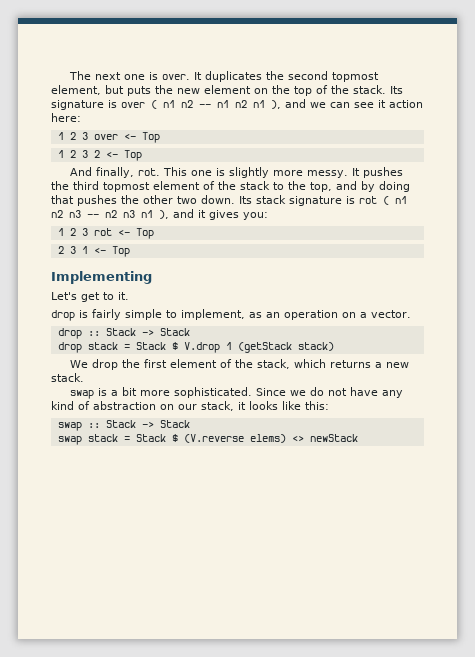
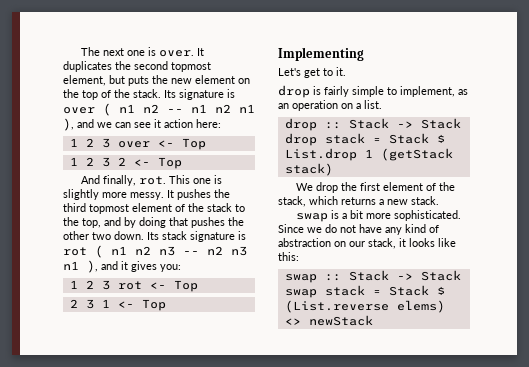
- drop is fairly simple to implement, as an operation on a vector.
+ drop is fairly simple to implement, as an operation on a list.
- drop stack = Stack $ V.drop 1 (getStack stack)
+ drop stack = Stack $ List.drop 1 (getStack stack)
- swap stack = Stack $ (V.reverse elems) <> newStack
+ swap stack = Stack $ (List.reverse elems) <> newStack

